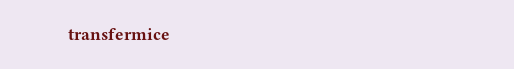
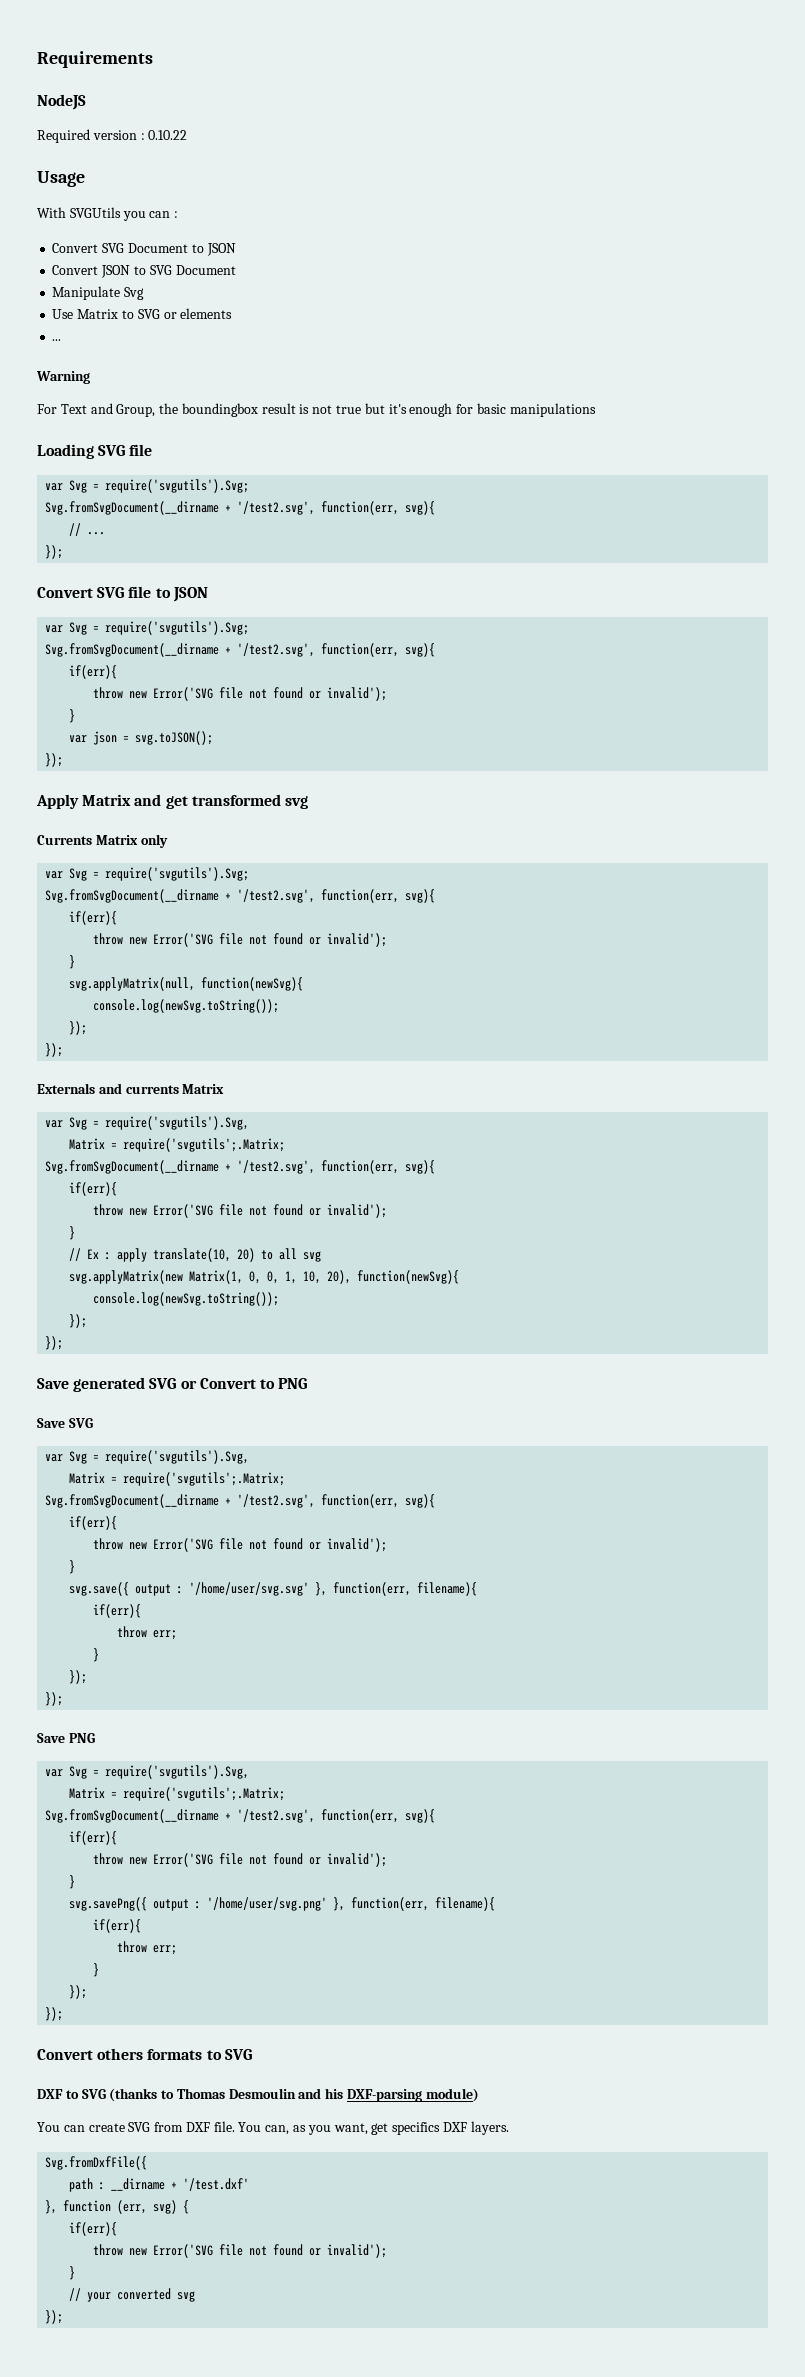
- transfermice
+ Requirements
+ NodeJS
+ Required version : 0.10.22
+ Usage
+ With SVGUtils you can :
+ Convert SVG Document to JSON
+ Convert JSON to SVG Document
+ Manipulate Svg
+ Use Matrix to SVG or elements
+ ...
+ Warning
+ For Text and Group, the boundingbox result is not true but it's enough for basic manipulations
+ Loading SVG file
+ var Svg = require('svgutils').Svg;
+ Svg.fromSvgDocument(__dirname + '/test2.svg', function(err, svg){
+ // ...
+ });
+ Convert SVG file to JSON
+ var Svg = require('svgutils').Svg;
+ Svg.fromSvgDocument(__dirname + '/test2.svg', function(err, svg){
+ if(err){
+ throw new Error('SVG file not found or invalid');
+ }
+ var json = svg.toJSON();
+ });
+ Apply Matrix and get transformed svg
+ Currents Matrix only
+ var Svg = require('svgutils').Svg;
+ Svg.fromSvgDocument(__dirname + '/test2.svg', function(err, svg){
+ if(err){
+ throw new Error('SVG file not found or invalid');
+ }
+ svg.applyMatrix(null, function(newSvg){
+ console.log(newSvg.toString());
+ });
+ });
+ Externals and currents Matrix
+ var Svg = require('svgutils').Svg,
+ Matrix = require('svgutils';.Matrix;
+ Svg.fromSvgDocument(__dirname + '/test2.svg', function(err, svg){
+ if(err){
+ throw new Error('SVG file not found or invalid');
+ }
+ // Ex : apply translate(10, 20) to all svg
+ svg.applyMatrix(new Matrix(1, 0, 0, 1, 10, 20), function(newSvg){
+ console.log(newSvg.toString());
+ });
+ });
+ Save generated SVG or Convert to PNG
+ Save SVG
+ var Svg = require('svgutils').Svg,
+ Matrix = require('svgutils';.Matrix;
+ Svg.fromSvgDocument(__dirname + '/test2.svg', function(err, svg){
+ if(err){
+ throw new Error('SVG file not found or invalid');
+ }
+ svg.save({ output : '/home/user/svg.svg' }, function(err, filename){
+ if(err){
+ throw err;
+ }
+ });
+ });
+ Save PNG
+ var Svg = require('svgutils').Svg,
+ Matrix = require('svgutils';.Matrix;
+ Svg.fromSvgDocument(__dirname + '/test2.svg', function(err, svg){
+ if(err){
+ throw new Error('SVG file not found or invalid');
+ }
+ svg.savePng({ output : '/home/user/svg.png' }, function(err, filename){
+ if(err){
+ throw err;
+ }
+ });
+ });
+ Convert others formats to SVG
+ DXF to SVG (thanks to Thomas Desmoulin and his DXF-parsing module)
+ You can create SVG from DXF file. You can, as you want, get specifics DXF layers.
+ Svg.fromDxfFile({
+ path : __dirname + '/test.dxf'
+ }, function (err, svg) {
+ if(err){
+ throw new Error('SVG file not found or invalid');
+ }
+ // your converted svg
+ });

